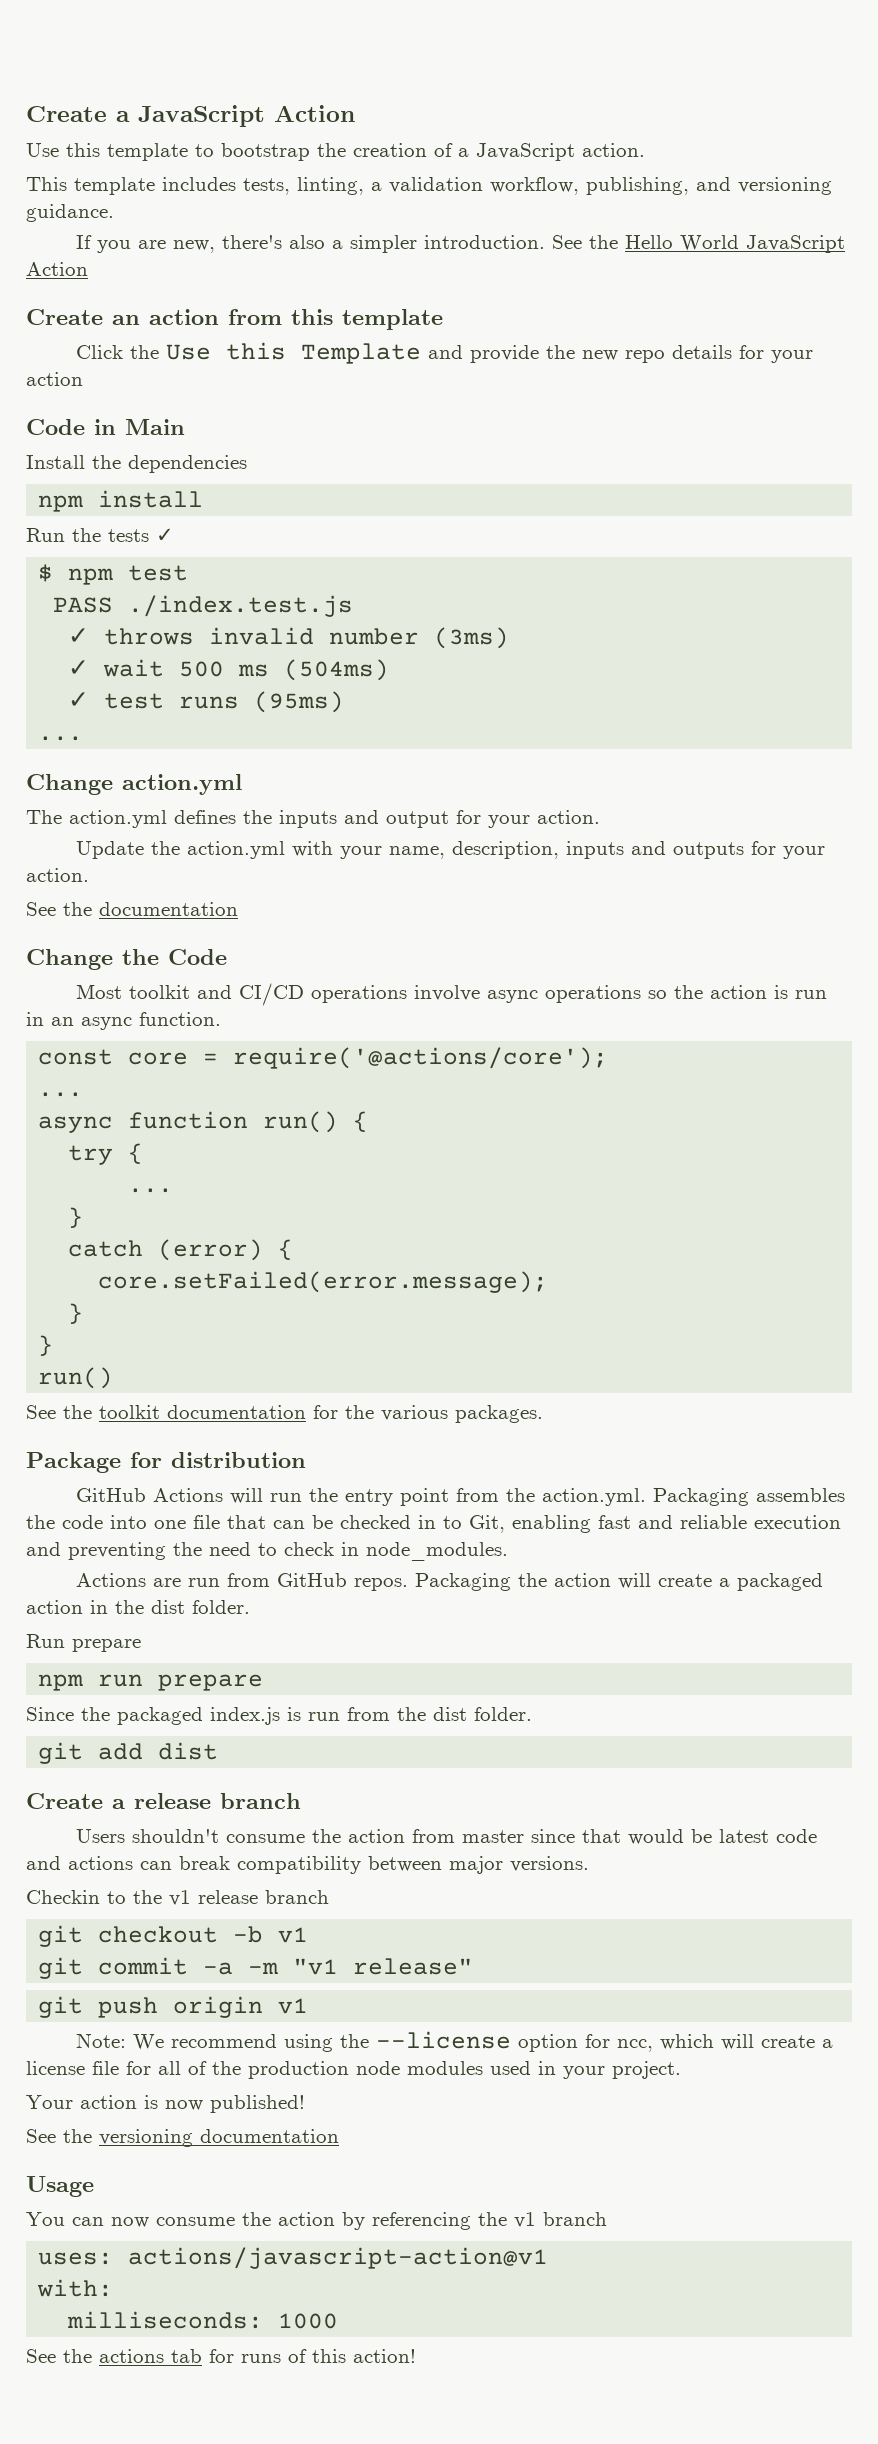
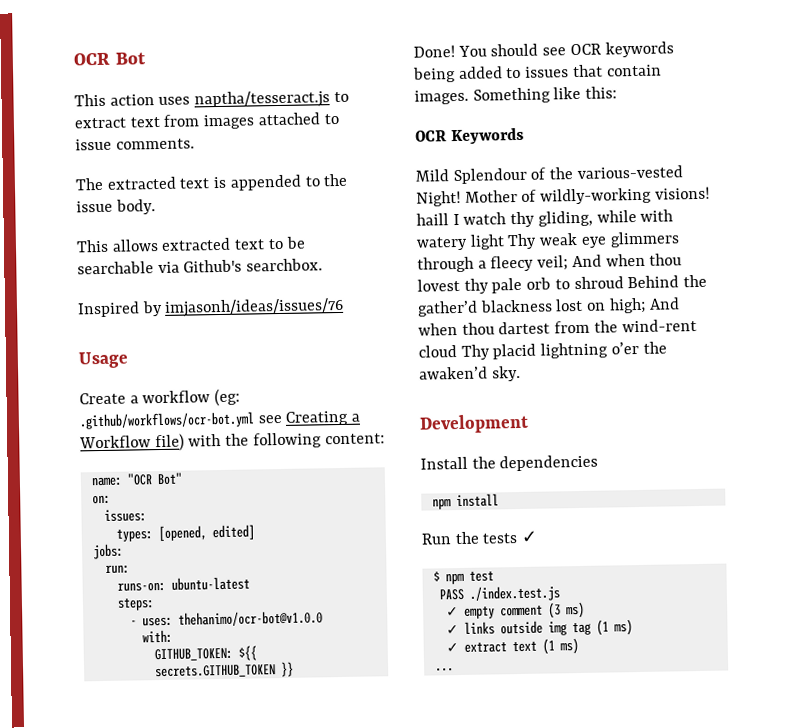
- Create a JavaScript Action
- Use this template to bootstrap the creation of a JavaScript action.
- This template includes tests, linting, a validation workflow, publishing, and versioning guidance.
- If you are new, there's also a simpler introduction. See the Hello World JavaScript Action
- Create an action from this template
- Click the Use this Template and provide the new repo details for your action
- Code in Main
+ OCR Bot
+ This action uses naptha/tesseract.js to extract text from images attached to issue comments.
+ The extracted text is appended to the issue body.
+ This allows extracted text to be searchable via Github's searchbox.
+ Inspired by imjasonh/ideas/issues/76
+ Usage
+ Create a workflow (eg: .github/workflows/ocr-bot.yml see Creating a Workflow file) with the following content:
+ name: "OCR Bot"
+ on:
+ issues:
+ types: [opened, edited]
+ jobs:
+ run:
+ runs-on: ubuntu-latest
+ steps:
+ - uses: thehanimo/ocr-bot@v1.0.0
+ with:
+ GITHUB_TOKEN: ${{ secrets.GITHUB_TOKEN }}
+ Done! You should see OCR keywords being added to issues that contain images. Something like this:
+ OCR Keywords
+ Mild Splendour of the various-vested Night! Mother of wildly-working visions! haill I watch thy gliding, while with watery light Thy weak eye glimmers through a fleecy veil; And when thou lovest thy pale orb to shroud Behind the gather’d blackness lost on high; And when thou dartest from the wind-rent cloud Thy placid lightning o’er the awaken’d sky.
+ Development
- ✓ throws invalid number (3ms)
- ✓ wait 500 ms (504ms)
- ✓ test runs (95ms)
+ ✓ empty comment (3 ms)
+ ✓ links outside img tag (1 ms)
+ ✓ extract text (1 ms)
  ...
- Change action.yml
- The action.yml defines the inputs and output for your action.
- Update the action.yml with your name, description, inputs and outputs for your action.
- See the documentation
- Change the Code
- Most toolkit and CI/CD operations involve async operations so the action is run in an async function.
- const core = require('@actions/core');
- ...
- async function run() {
- try {
- ...
- }
- catch (error) {
- core.setFailed(error.message);
- }
- }
- run()
- See the toolkit documentation for the various packages.
- Package for distribution
- GitHub Actions will run the entry point from the action.yml. Packaging assembles the code into one file that can be checked in to Git, enabling fast and reliable execution and preventing the need to check in node_modules.
- Actions are run from GitHub repos. Packaging the action will create a packaged action in the dist folder.
- Run prepare
- npm run prepare
- Since the packaged index.js is run from the dist folder.
- git add dist
- Create a release branch
- Users shouldn't consume the action from master since that would be latest code and actions can break compatibility between major versions.
- Checkin to the v1 release branch
- git checkout -b v1
- git commit -a -m "v1 release"
- git push origin v1
- Note: We recommend using the --license option for ncc, which will create a license file for all of the production node modules used in your project.
- Your action is now published!
- See the versioning documentation
- Usage
- You can now consume the action by referencing the v1 branch
- uses: actions/javascript-action@v1
- with:
- milliseconds: 1000
- See the actions tab for runs of this action!

